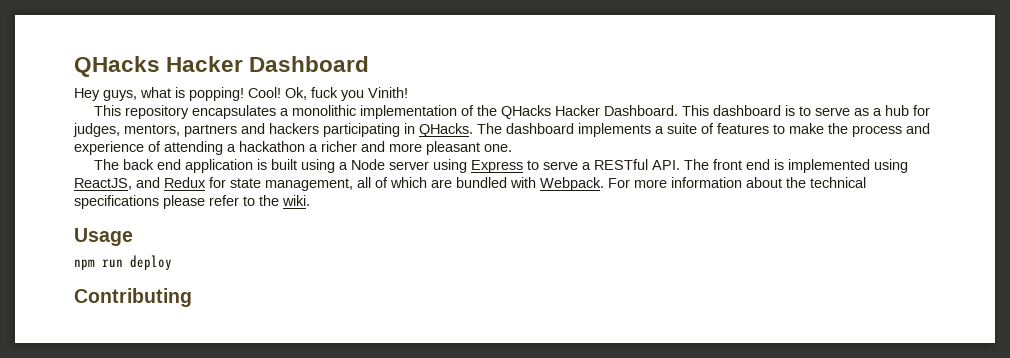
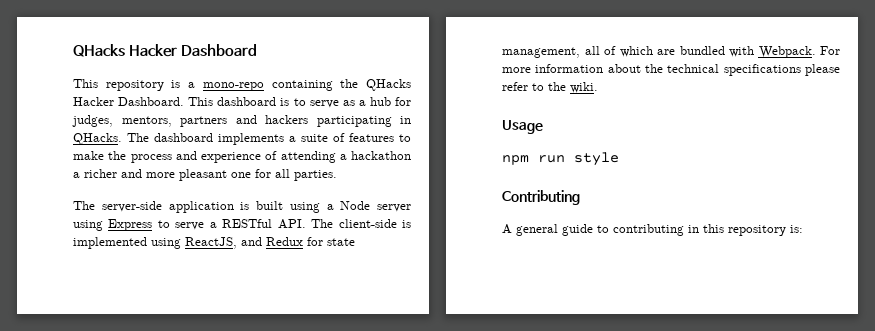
- Hey guys, what is popping! Cool! Ok, fuck you Vinith!
- This repository encapsulates a monolithic implementation of the QHacks Hacker Dashboard.
+ This repository is a mono-repo containing the QHacks Hacker Dashboard.
- The dashboard implements a suite of features to make the process and experience of attending a hackathon a richer and more pleasant one.
- The back end application is built using a Node server using Express to serve a RESTful API. The front end is implemented using ReactJS, and Redux for state management, all of which are bundled with Webpack.
+ The dashboard implements a suite of features to make the process and experience of attending a hackathon a richer and more pleasant one for all parties.
+ The server-side application is built using a Node server using Express to serve a RESTful API. The client-side is implemented using ReactJS, and Redux for state management, all of which are bundled with Webpack.
- npm run deploy
+ npm run style
+ A general guide to contributing in this repository is:

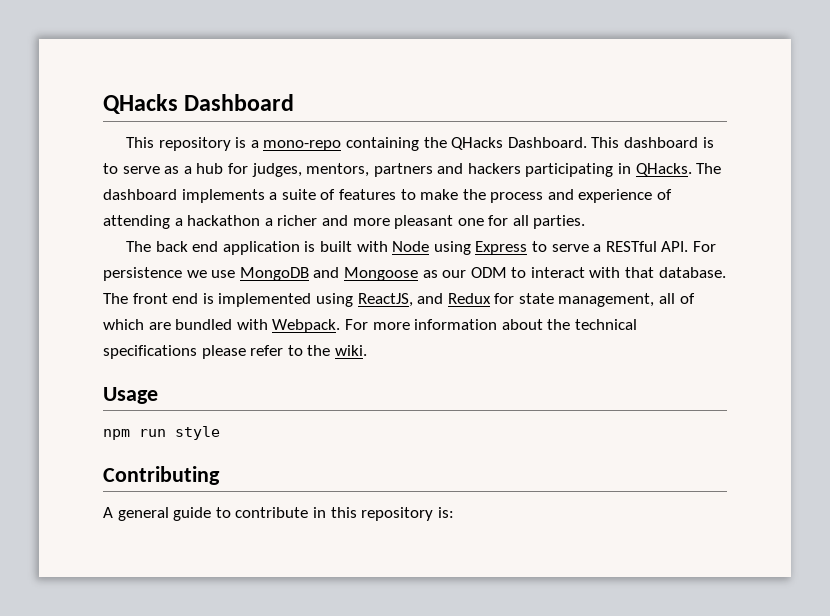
- QHacks Hacker Dashboard
+ QHacks Dashboard
- This repository is a mono-repo containing the QHacks Hacker Dashboard.
+ This repository is a mono-repo containing the QHacks Dashboard.
- The server-side application is built using a Node server using Express to serve a RESTful API. The client-side is implemented using ReactJS, and Redux for state management, all of which are bundled with Webpack.
+ The back end application is built with Node using Express to serve a RESTful API. For persistence we use MongoDB and Mongoose as our ODM to interact with that database. The front end is implemented using ReactJS, and Redux for state management, all of which are bundled with Webpack.
- A general guide to contributing in this repository is:
+ A general guide to contribute in this repository is:

